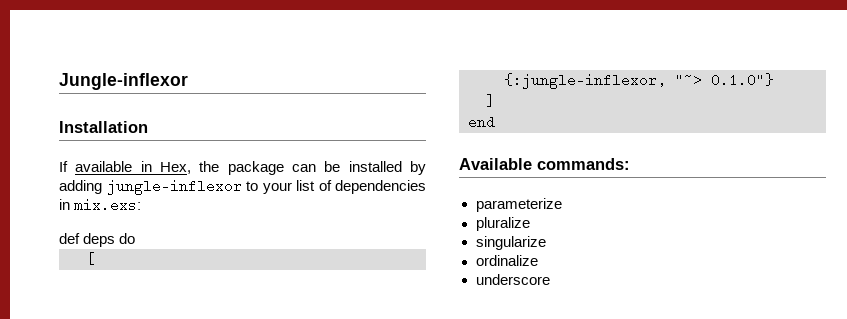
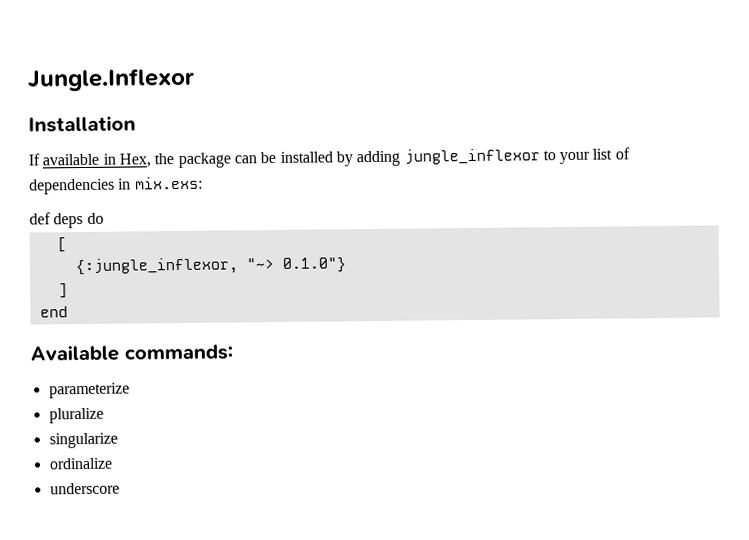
- Jungle-inflexor
+ Jungle.Inflexor
- If available in Hex, the package can be installed by adding jungle-inflexor to your list of dependencies in mix.exs:
+ If available in Hex, the package can be installed by adding jungle_inflexor to your list of dependencies in mix.exs:
- {:jungle-inflexor, "~> 0.1.0"}
+ {:jungle_inflexor, "~> 0.1.0"}

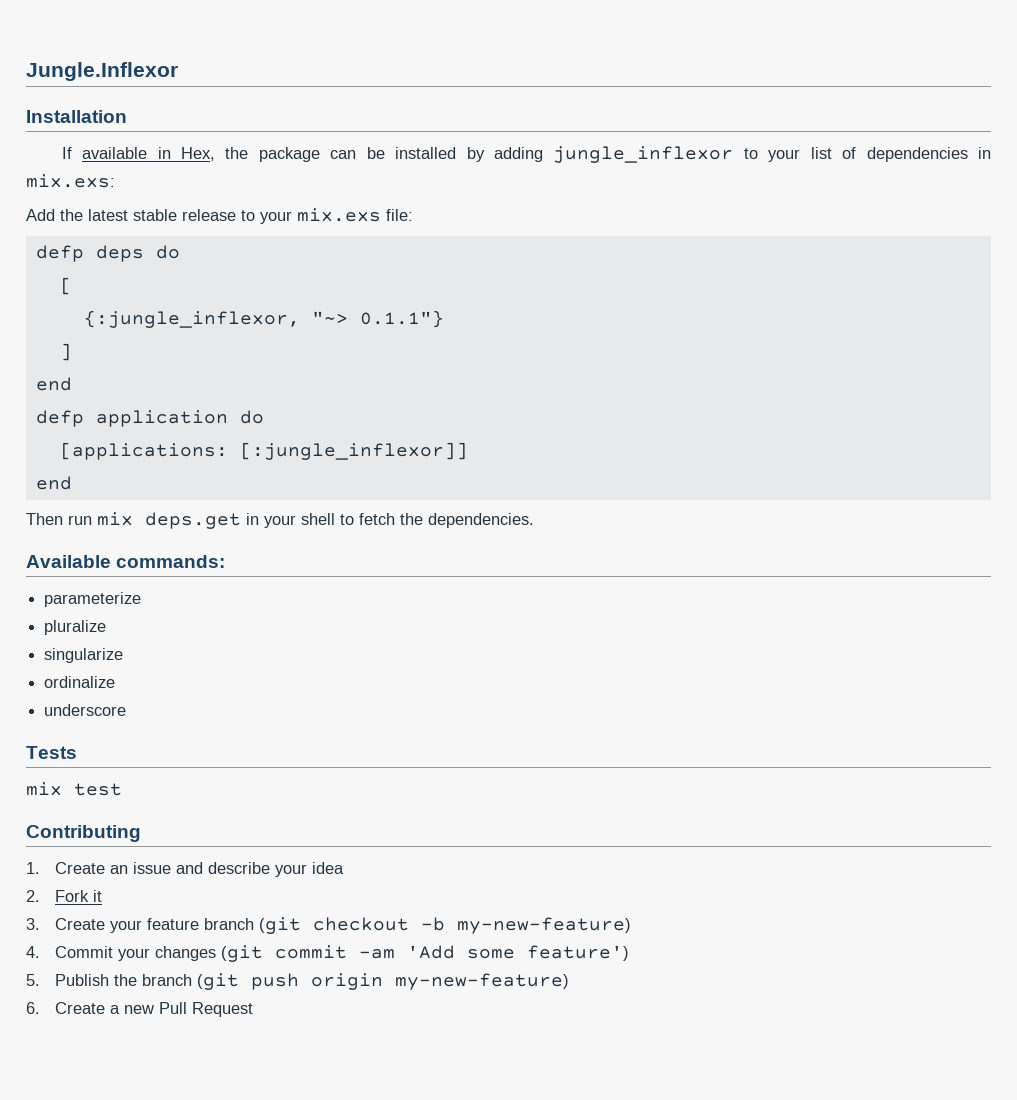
- def deps do
+ Add the latest stable release to your mix.exs file:
+ defp deps do
- {:jungle_inflexor, "~> 0.1.0"}
+ {:jungle_inflexor, "~> 0.1.1"}
+ defp application do
+ [applications: [:jungle_inflexor]]
+ end
+ Then run mix deps.get in your shell to fetch the dependencies.
+ Tests
+ mix test
+ Contributing
+ 1. Create an issue and describe your idea
+ 2. Fork it
+ 3. Create your feature branch (git checkout -b my-new-feature)
+ 4. Commit your changes (git commit -am 'Add some feature')
+ 5. Publish the branch (git push origin my-new-feature)
+ 6. Create a new Pull Request

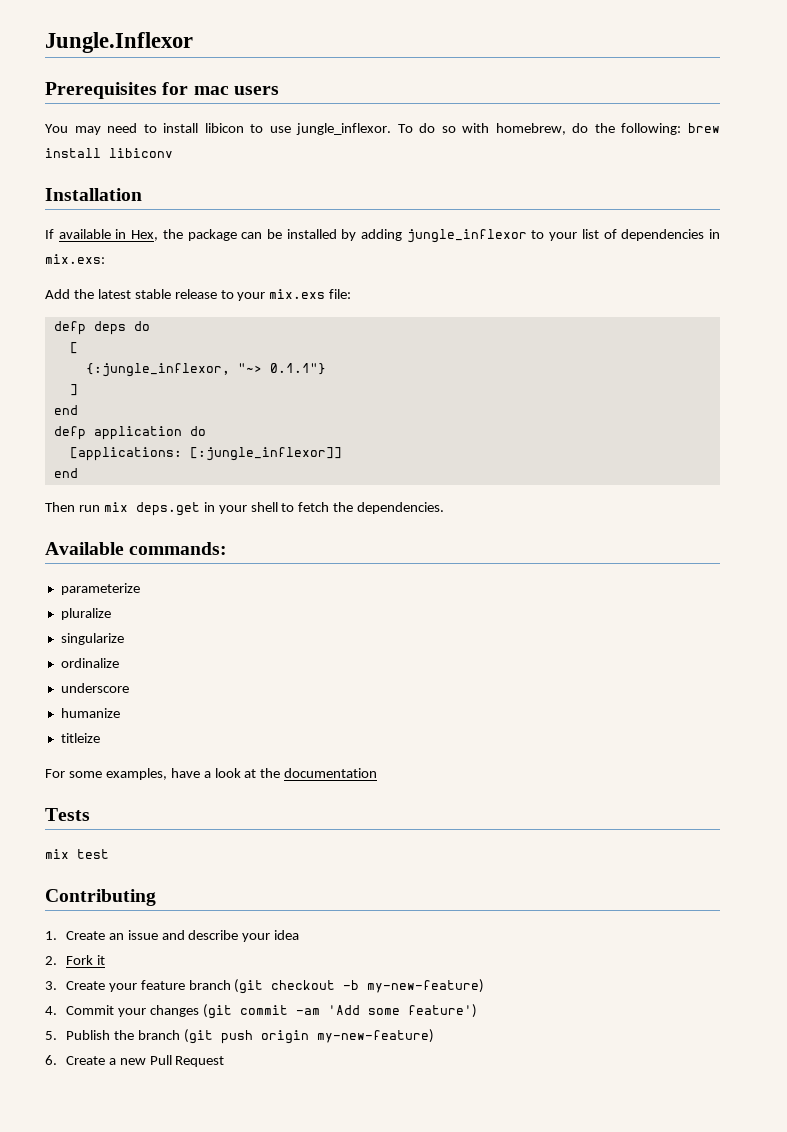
+ Prerequisites for mac users
+ You may need to install libicon to use jungle_inflexor. To do so with homebrew, do the following: brew install libiconv
+ humanize
+ titleize
+ For some examples, have a look at the documentation

